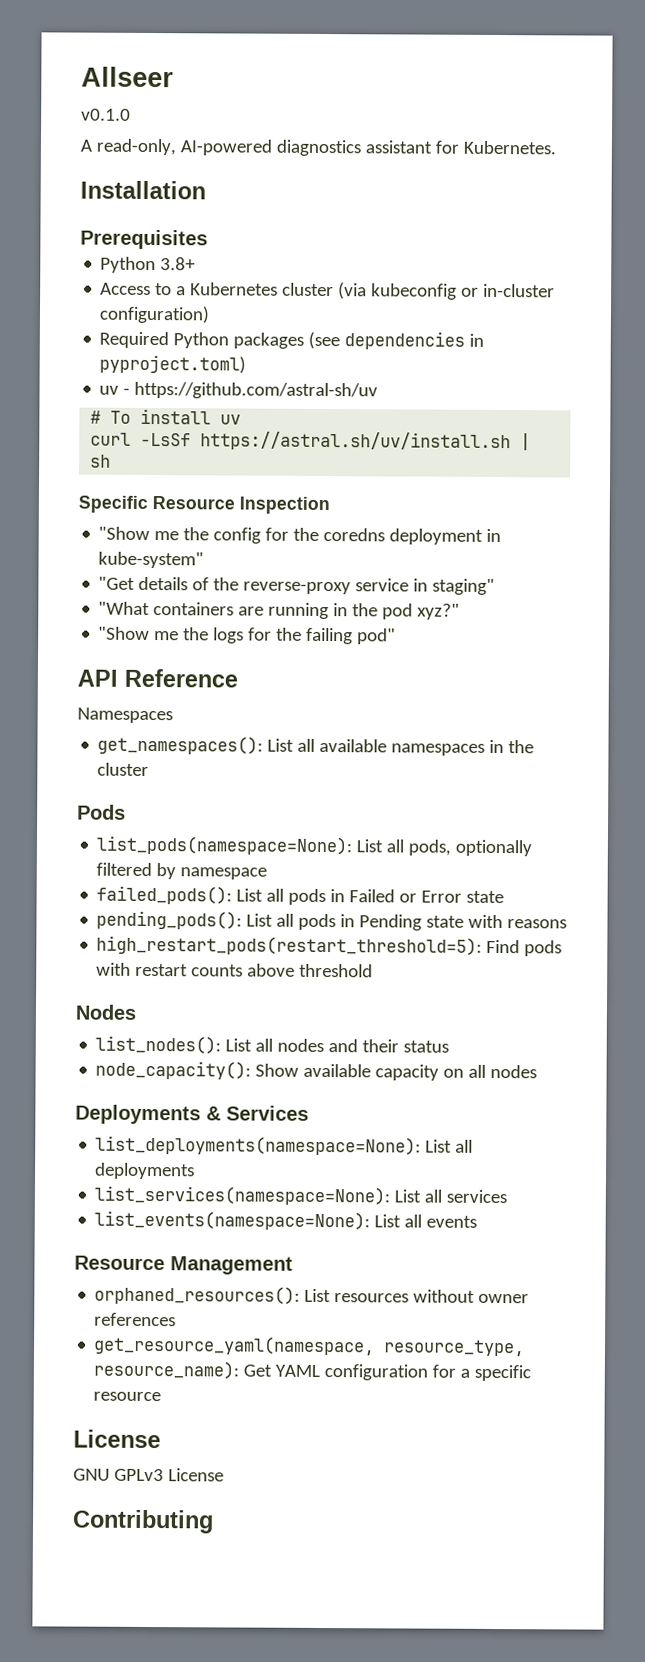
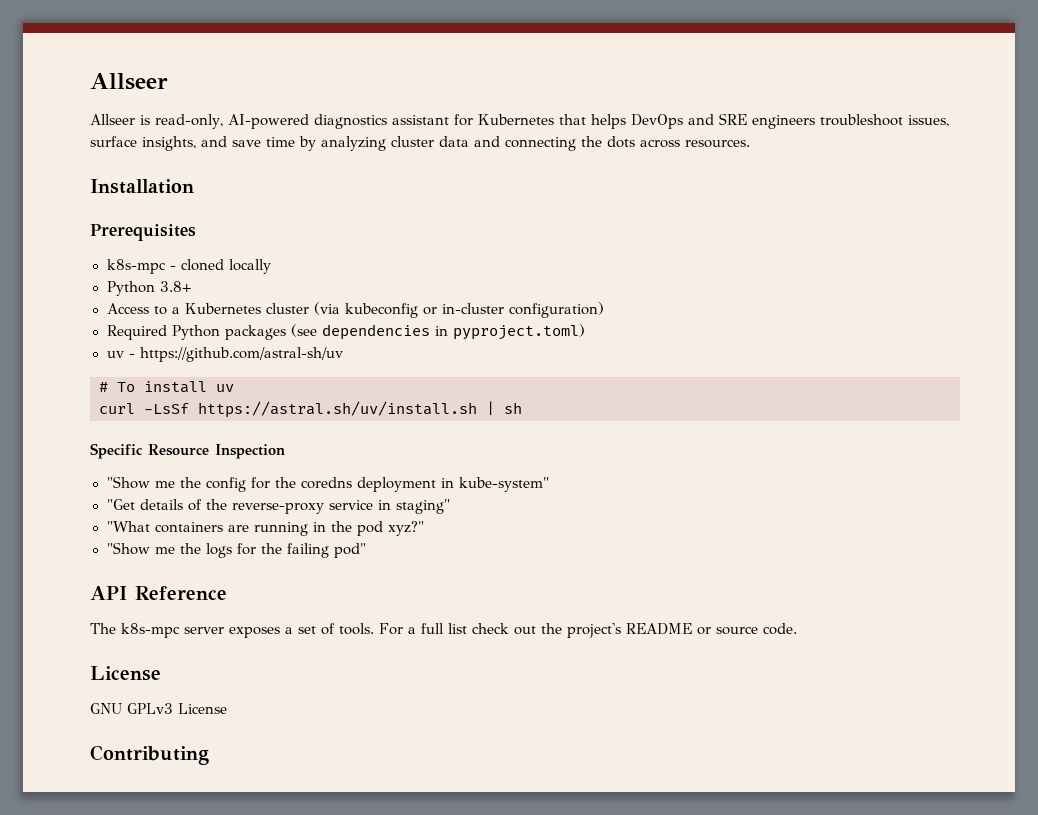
- v0.1.0
- A read-only, AI-powered diagnostics assistant for Kubernetes.
+ Allseer is read-only, AI-powered diagnostics assistant for Kubernetes that helps DevOps and SRE engineers troubleshoot issues, surface insights, and save time by analyzing cluster data and connecting the dots across resources.
  Installation
  Prerequisites
+ k8s-mpc - cloned locally
- Namespaces
- get_namespaces(): List all available namespaces in the cluster
- Pods
- list_pods(namespace=None): List all pods, optionally filtered by namespace
- failed_pods(): List all pods in Failed or Error state
- pending_pods(): List all pods in Pending state with reasons
- high_restart_pods(restart_threshold=5): Find pods with restart counts above threshold
- Nodes
- list_nodes(): List all nodes and their status
- node_capacity(): Show available capacity on all nodes
- Deployments & Services
- list_deployments(namespace=None): List all deployments
- list_services(namespace=None): List all services
- list_events(namespace=None): List all events
- Resource Management
- orphaned_resources(): List resources without owner references
- get_resource_yaml(namespace, resource_type, resource_name): Get YAML configuration for a specific resource
+ The k8s-mpc server exposes a set of tools. For a full list check out the project's README or source code.

